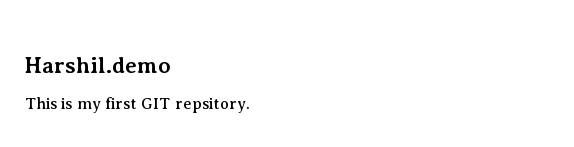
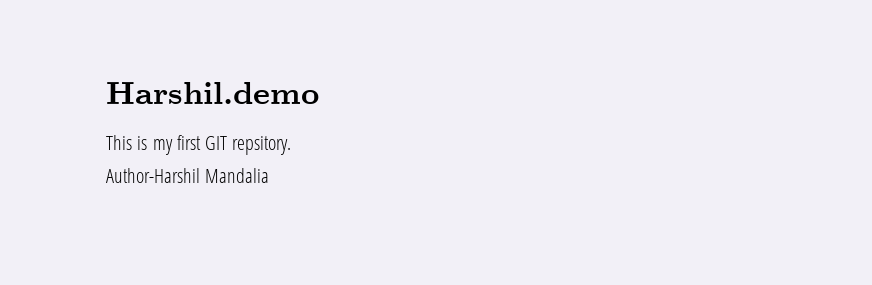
+ Author-Harshil Mandalia

